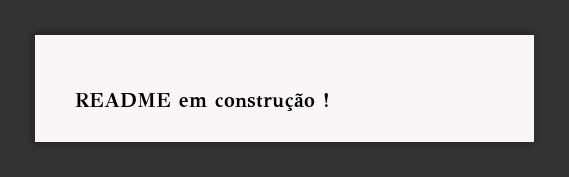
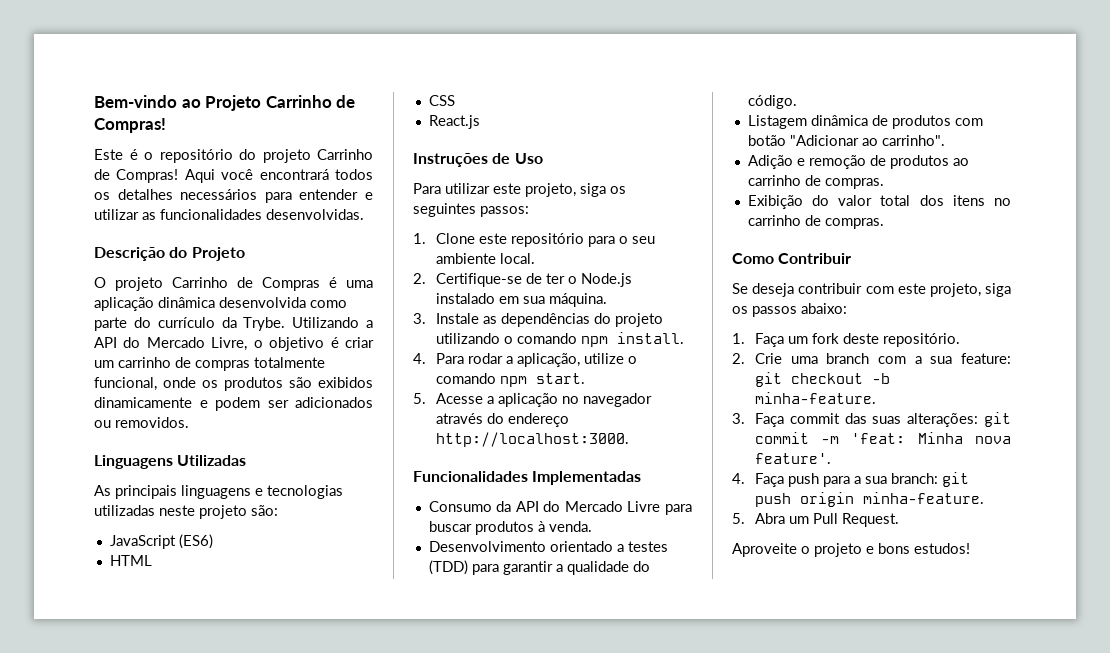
- README em construção !
+ Bem-vindo ao Projeto Carrinho de Compras!
+ Este é o repositório do projeto Carrinho de Compras! Aqui você encontrará todos os detalhes necessários para entender e utilizar as funcionalidades desenvolvidas.
+ Descrição do Projeto
+ O projeto Carrinho de Compras é uma aplicação dinâmica desenvolvida como parte do currículo da Trybe. Utilizando a API do Mercado Livre, o objetivo é criar um carrinho de compras totalmente funcional, onde os produtos são exibidos dinamicamente e podem ser adicionados ou removidos.
+ Linguagens Utilizadas
+ As principais linguagens e tecnologias utilizadas neste projeto são:
+ JavaScript (ES6)
+ HTML
+ CSS
+ React.js
+ Instruções de Uso
+ Para utilizar este projeto, siga os seguintes passos:
+ 1. Clone este repositório para o seu ambiente local.
+ 2. Certifique-se de ter o Node.js instalado em sua máquina.
+ 3. Instale as dependências do projeto utilizando o comando npm install.
+ 4. Para rodar a aplicação, utilize o comando npm start.
+ 5. Acesse a aplicação no navegador através do endereço http://localhost:3000.
+ Funcionalidades Implementadas
+ Consumo da API do Mercado Livre para buscar produtos à venda.
+ Desenvolvimento orientado a testes (TDD) para garantir a qualidade do código.
+ Listagem dinâmica de produtos com botão "Adicionar ao carrinho".
+ Adição e remoção de produtos ao carrinho de compras.
+ Exibição do valor total dos itens no carrinho de compras.
+ Como Contribuir
+ Se deseja contribuir com este projeto, siga os passos abaixo:
+ 1. Faça um fork deste repositório.
+ 2. Crie uma branch com a sua feature: git checkout -b minha-feature.
+ 3. Faça commit das suas alterações: git commit -m 'feat: Minha nova feature'.
+ 4. Faça push para a sua branch: git push origin minha-feature.
+ 5. Abra um Pull Request.
+ Aproveite o projeto e bons estudos!

